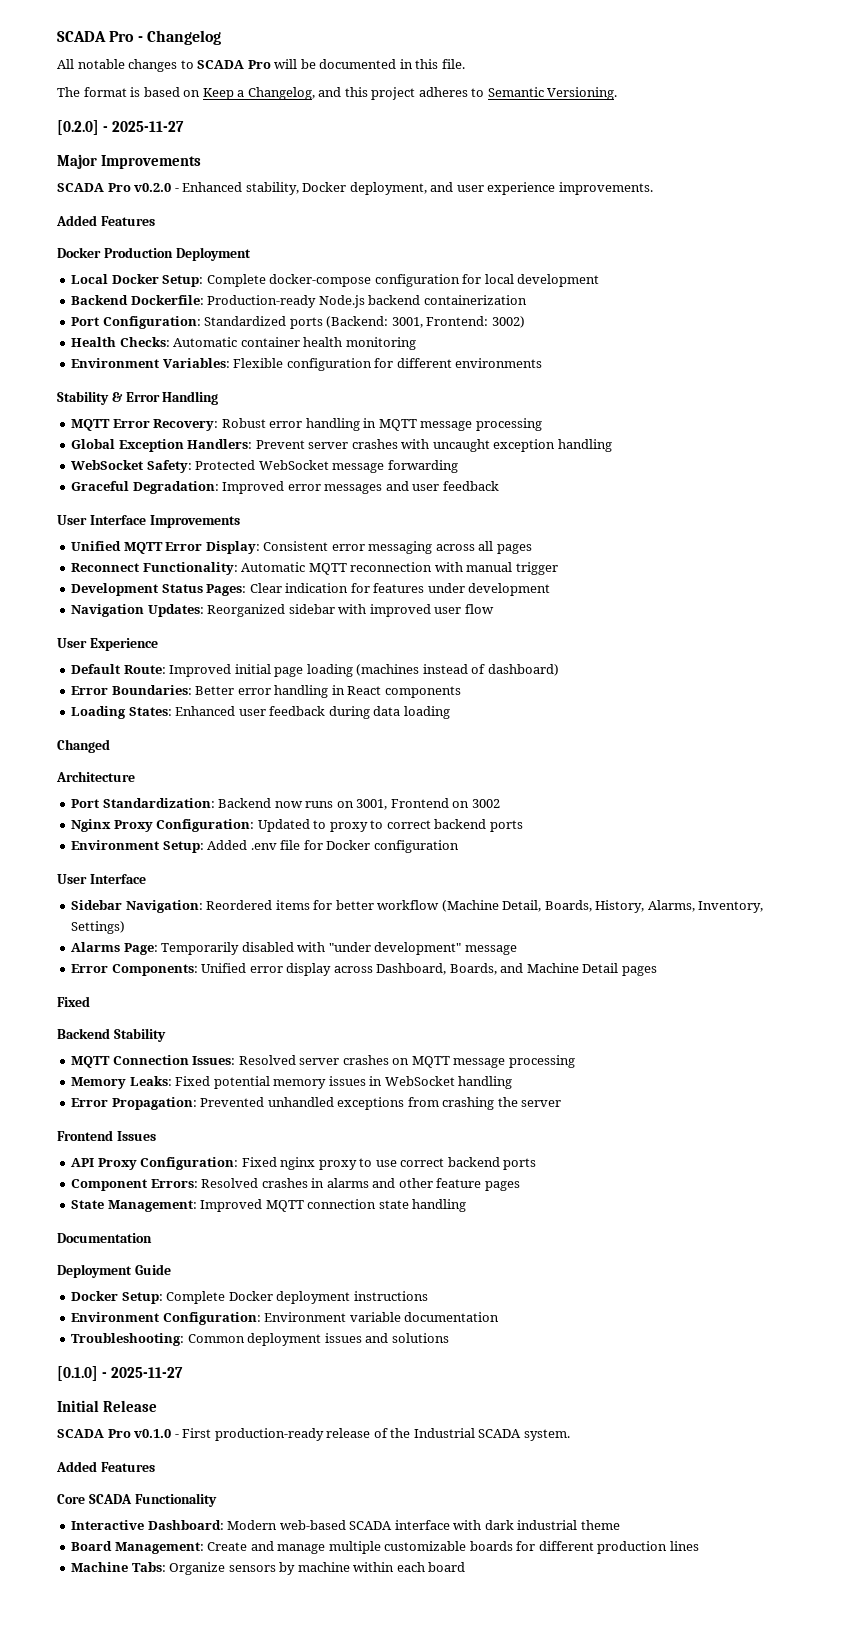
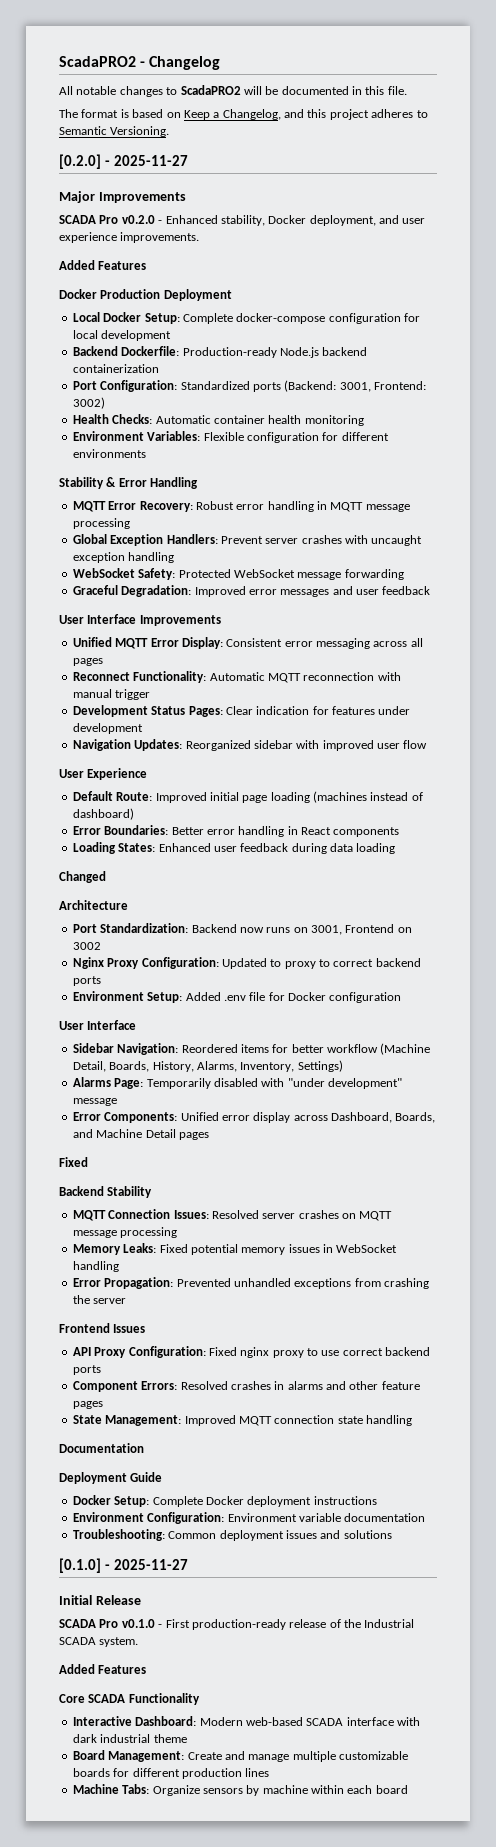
- SCADA Pro - Changelog
+ ScadaPRO2 - Changelog
- All notable changes to SCADA Pro will be documented in this file.
+ All notable changes to ScadaPRO2 will be documented in this file.

